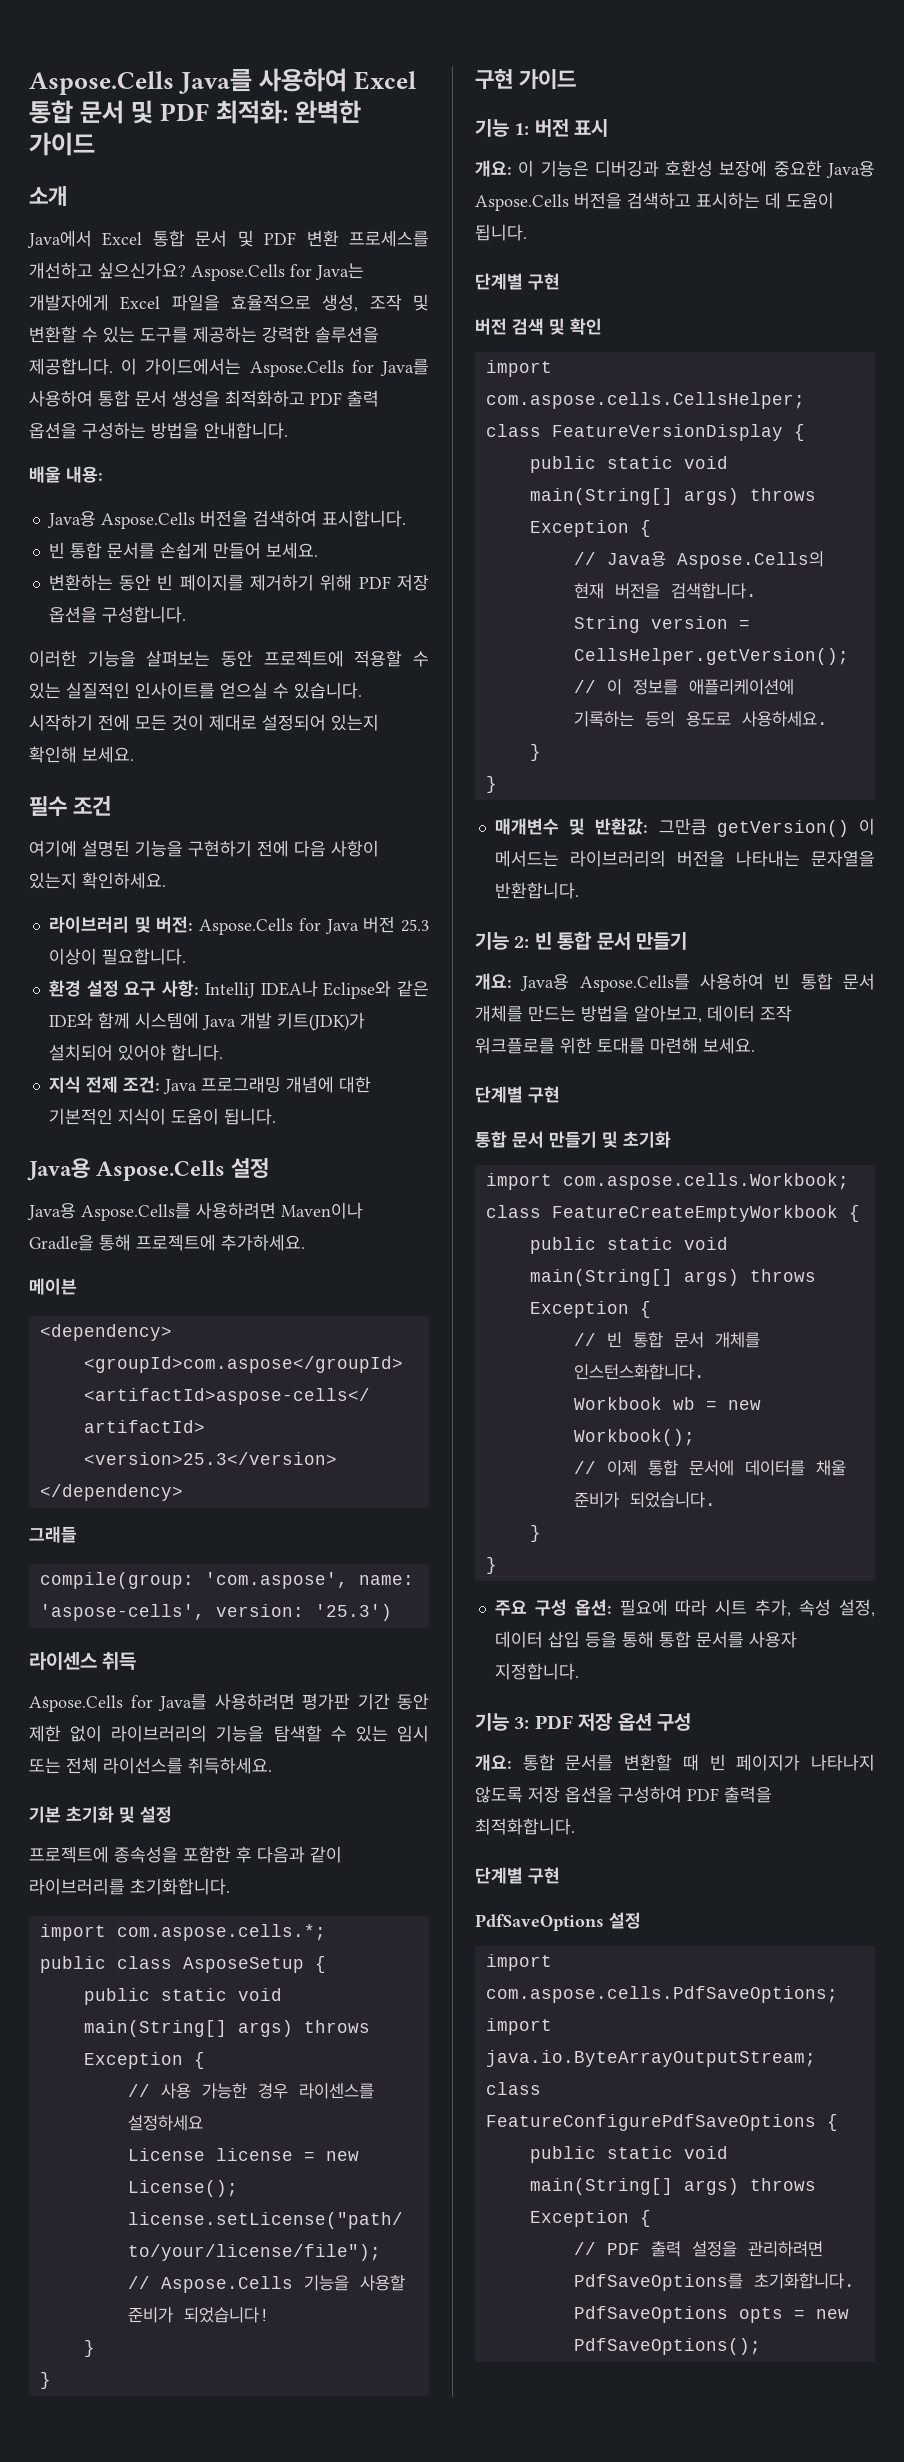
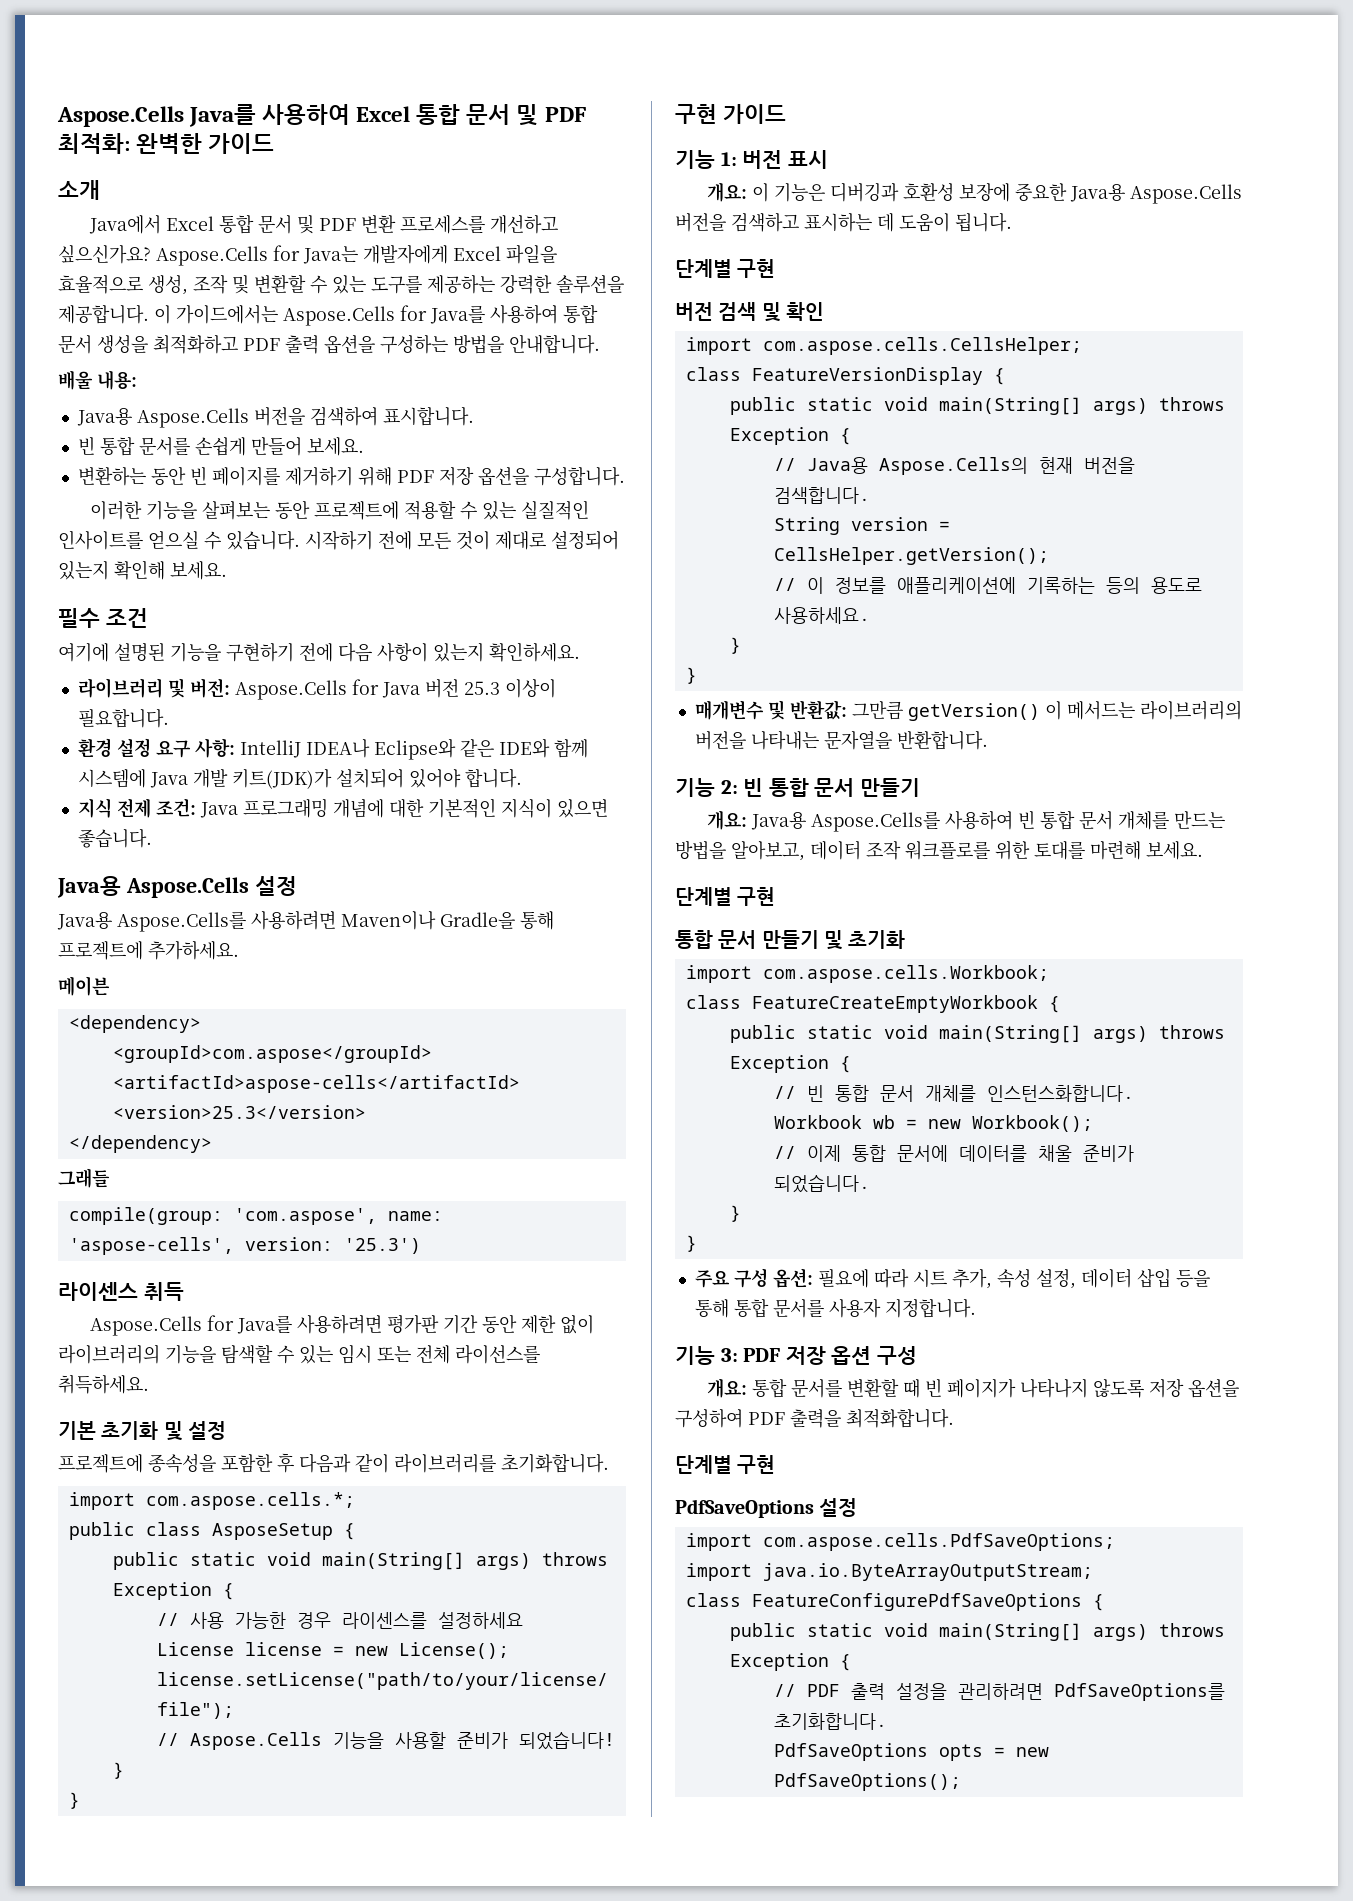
- 지식 전제 조건: Java 프로그래밍 개념에 대한 기본적인 지식이 도움이 됩니다.
+ 지식 전제 조건: Java 프로그래밍 개념에 대한 기본적인 지식이 있으면 좋습니다.

